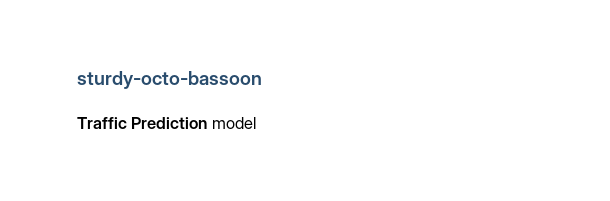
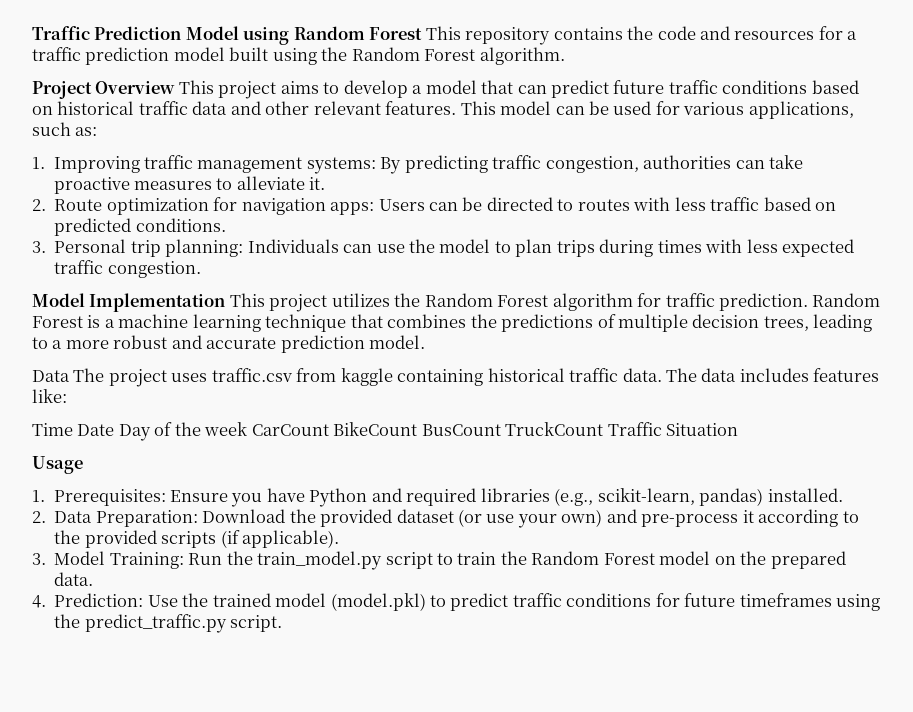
- sturdy-octo-bassoon
- Traffic Prediction model
+ Traffic Prediction Model using Random Forest This repository contains the code and resources for a traffic prediction model built using the Random Forest algorithm.
+ Project Overview This project aims to develop a model that can predict future traffic conditions based on historical traffic data and other relevant features. This model can be used for various applications, such as:
+ 1. Improving traffic management systems: By predicting traffic congestion, authorities can take proactive measures to alleviate it.
+ 2. Route optimization for navigation apps: Users can be directed to routes with less traffic based on predicted conditions.
+ 3. Personal trip planning: Individuals can use the model to plan trips during times with less expected traffic congestion.
+ Model Implementation This project utilizes the Random Forest algorithm for traffic prediction. Random Forest is a machine learning technique that combines the predictions of multiple decision trees, leading to a more robust and accurate prediction model.
+ Data The project uses traffic.csv from kaggle containing historical traffic data. The data includes features like:
+ Time Date Day of the week CarCount BikeCount BusCount TruckCount Traffic Situation
+ Usage
+ 1. Prerequisites: Ensure you have Python and required libraries (e.g., scikit-learn, pandas) installed.
+ 2. Data Preparation: Download the provided dataset (or use your own) and pre-process it according to the provided scripts (if applicable).
+ 3. Model Training: Run the train_model.py script to train the Random Forest model on the prepared data.
+ 4. Prediction: Use the trained model (model.pkl) to predict traffic conditions for future timeframes using the predict_traffic.py script.

